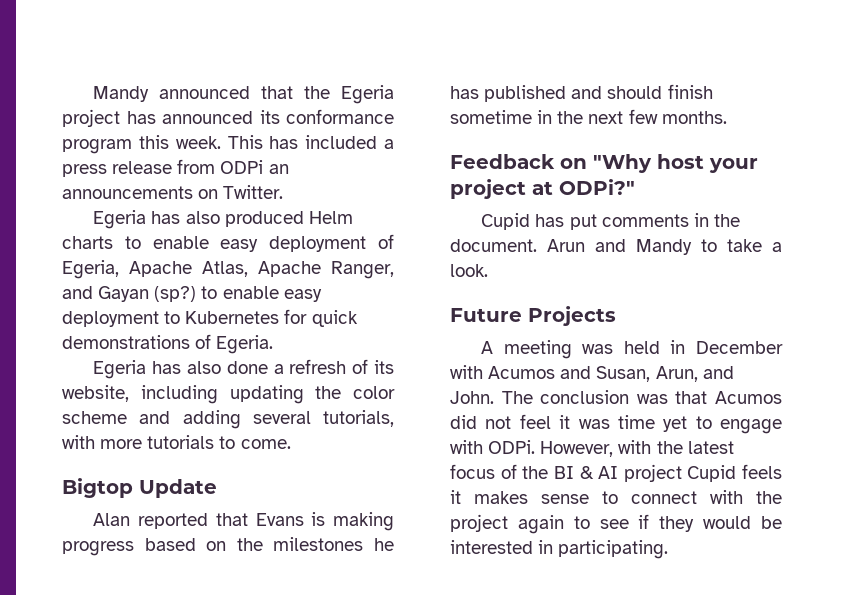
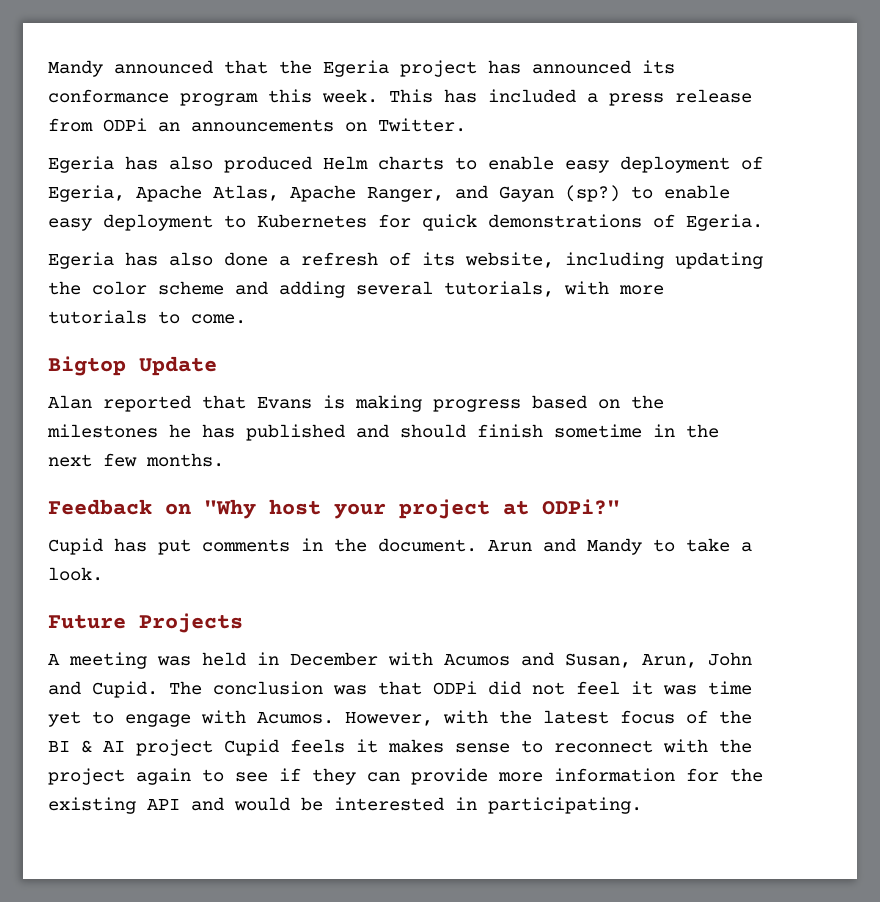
- A meeting was held in December with Acumos and Susan, Arun, and John.
+ A meeting was held in December with Acumos and Susan, Arun, John and Cupid.
- The conclusion was that Acumos did not feel it was time yet to engage with ODPi.
+ The conclusion was that ODPi did not feel it was time yet to engage with Acumos.
- However, with the latest focus of the BI & AI project Cupid feels it makes sense to connect with the project again to see if they would be interested in participating.
+ However, with the latest focus of the BI & AI project Cupid feels it makes sense to reconnect with the project again to see if they can provide more information for the existing API and would be interested in participating.

